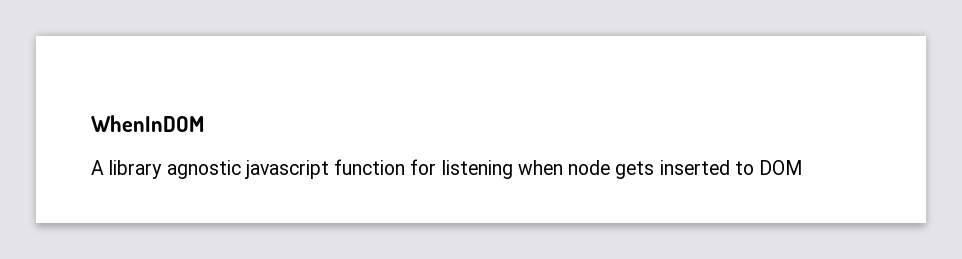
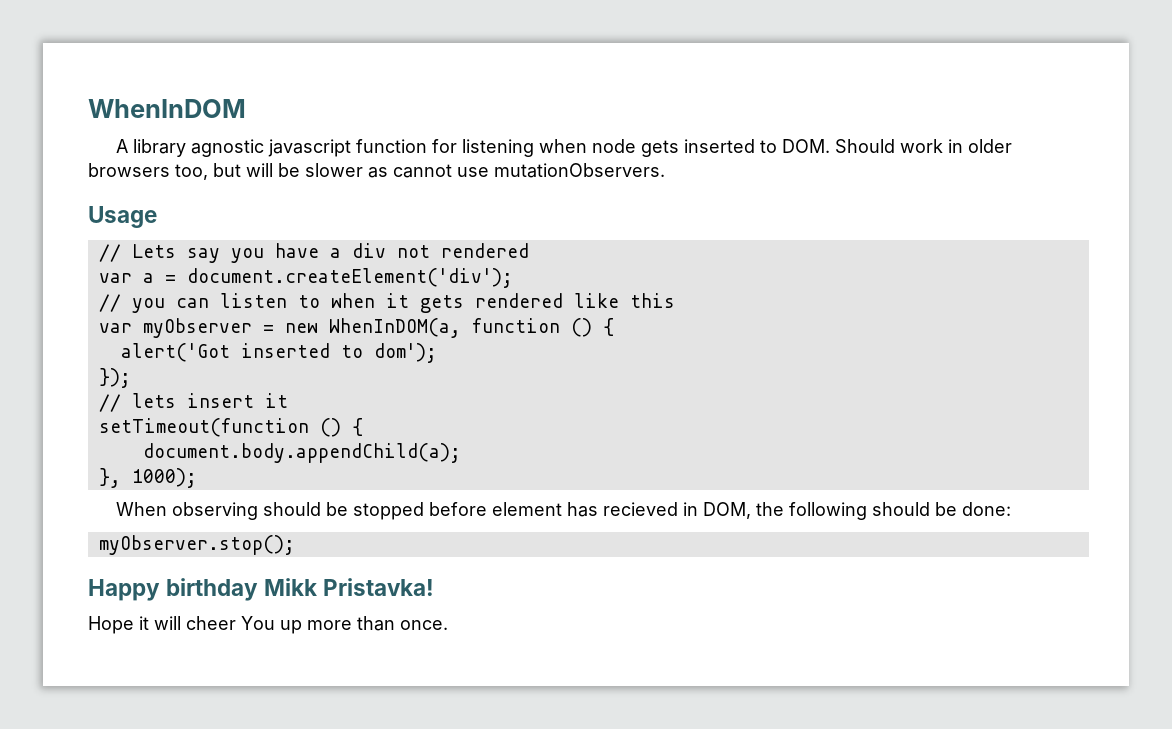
- A library agnostic javascript function for listening when node gets inserted to DOM
+ A library agnostic javascript function for listening when node gets inserted to DOM. Should work in older browsers too, but will be slower as cannot use mutationObservers.
+ Usage
+ // Lets say you have a div not rendered
+ var a = document.createElement('div');
+ // you can listen to when it gets rendered like this
+ var myObserver = new WhenInDOM(a, function () {
+ alert('Got inserted to dom');
+ });
+ // lets insert it
+ setTimeout(function () {
+ document.body.appendChild(a);
+ }, 1000);
+ When observing should be stopped before element has recieved in DOM, the following should be done:
+ myObserver.stop();
+ Happy birthday Mikk Pristavka!
+ Hope it will cheer You up more than once.

